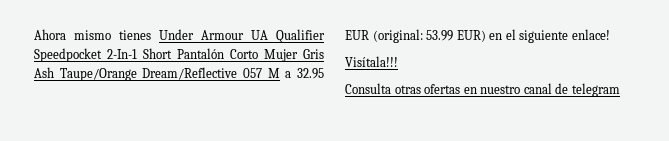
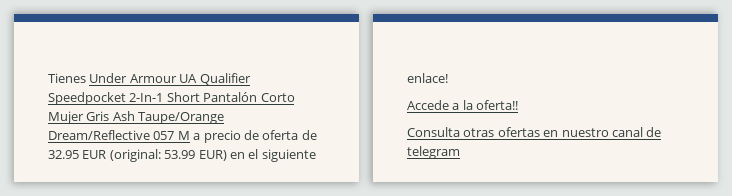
- Ahora mismo tienes Under Armour UA Qualifier Speedpocket 2-In-1 Short Pantalón Corto Mujer Gris Ash Taupe/Orange Dream/Reflective 057 M a 32.95 EUR (original: 53.99 EUR) en el siguiente enlace!
+ Tienes Under Armour UA Qualifier Speedpocket 2-In-1 Short Pantalón Corto Mujer Gris Ash Taupe/Orange Dream/Reflective 057 M a precio de oferta de 32.95 EUR (original: 53.99 EUR) en el siguiente enlace!
- Visítala!!!
+ Accede a la oferta!!

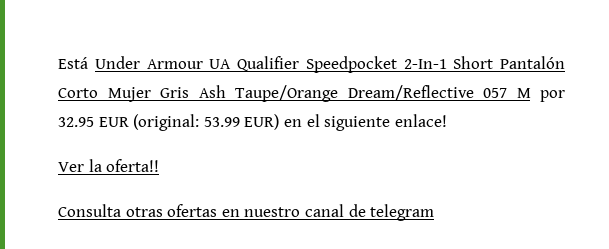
- Tienes Under Armour UA Qualifier Speedpocket 2-In-1 Short Pantalón Corto Mujer Gris Ash Taupe/Orange Dream/Reflective 057 M a precio de oferta de 32.95 EUR (original: 53.99 EUR) en el siguiente enlace!
+ Está Under Armour UA Qualifier Speedpocket 2-In-1 Short Pantalón Corto Mujer Gris Ash Taupe/Orange Dream/Reflective 057 M por 32.95 EUR (original: 53.99 EUR) en el siguiente enlace!
- Accede a la oferta!!
+ Ver la oferta!!

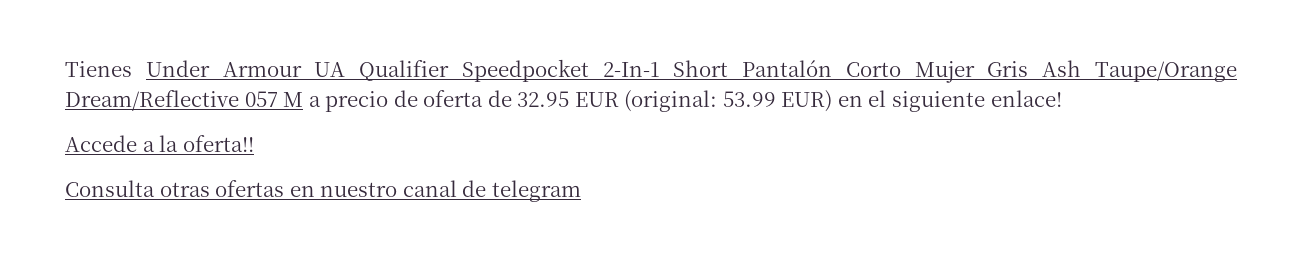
- Está Under Armour UA Qualifier Speedpocket 2-In-1 Short Pantalón Corto Mujer Gris Ash Taupe/Orange Dream/Reflective 057 M por 32.95 EUR (original: 53.99 EUR) en el siguiente enlace!
+ Tienes Under Armour UA Qualifier Speedpocket 2-In-1 Short Pantalón Corto Mujer Gris Ash Taupe/Orange Dream/Reflective 057 M a precio de oferta de 32.95 EUR (original: 53.99 EUR) en el siguiente enlace!
- Ver la oferta!!
+ Accede a la oferta!!

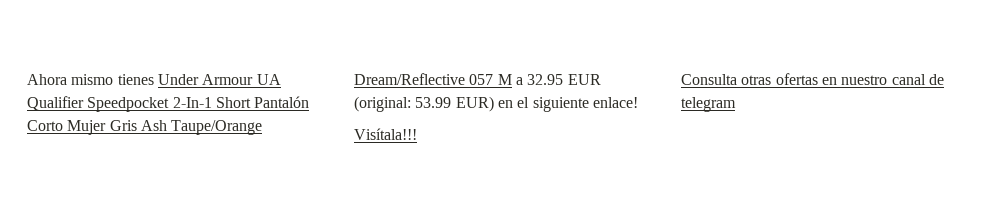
- Tienes Under Armour UA Qualifier Speedpocket 2-In-1 Short Pantalón Corto Mujer Gris Ash Taupe/Orange Dream/Reflective 057 M a precio de oferta de 32.95 EUR (original: 53.99 EUR) en el siguiente enlace!
+ Ahora mismo tienes Under Armour UA Qualifier Speedpocket 2-In-1 Short Pantalón Corto Mujer Gris Ash Taupe/Orange Dream/Reflective 057 M a 32.95 EUR (original: 53.99 EUR) en el siguiente enlace!
- Accede a la oferta!!
+ Visítala!!!

